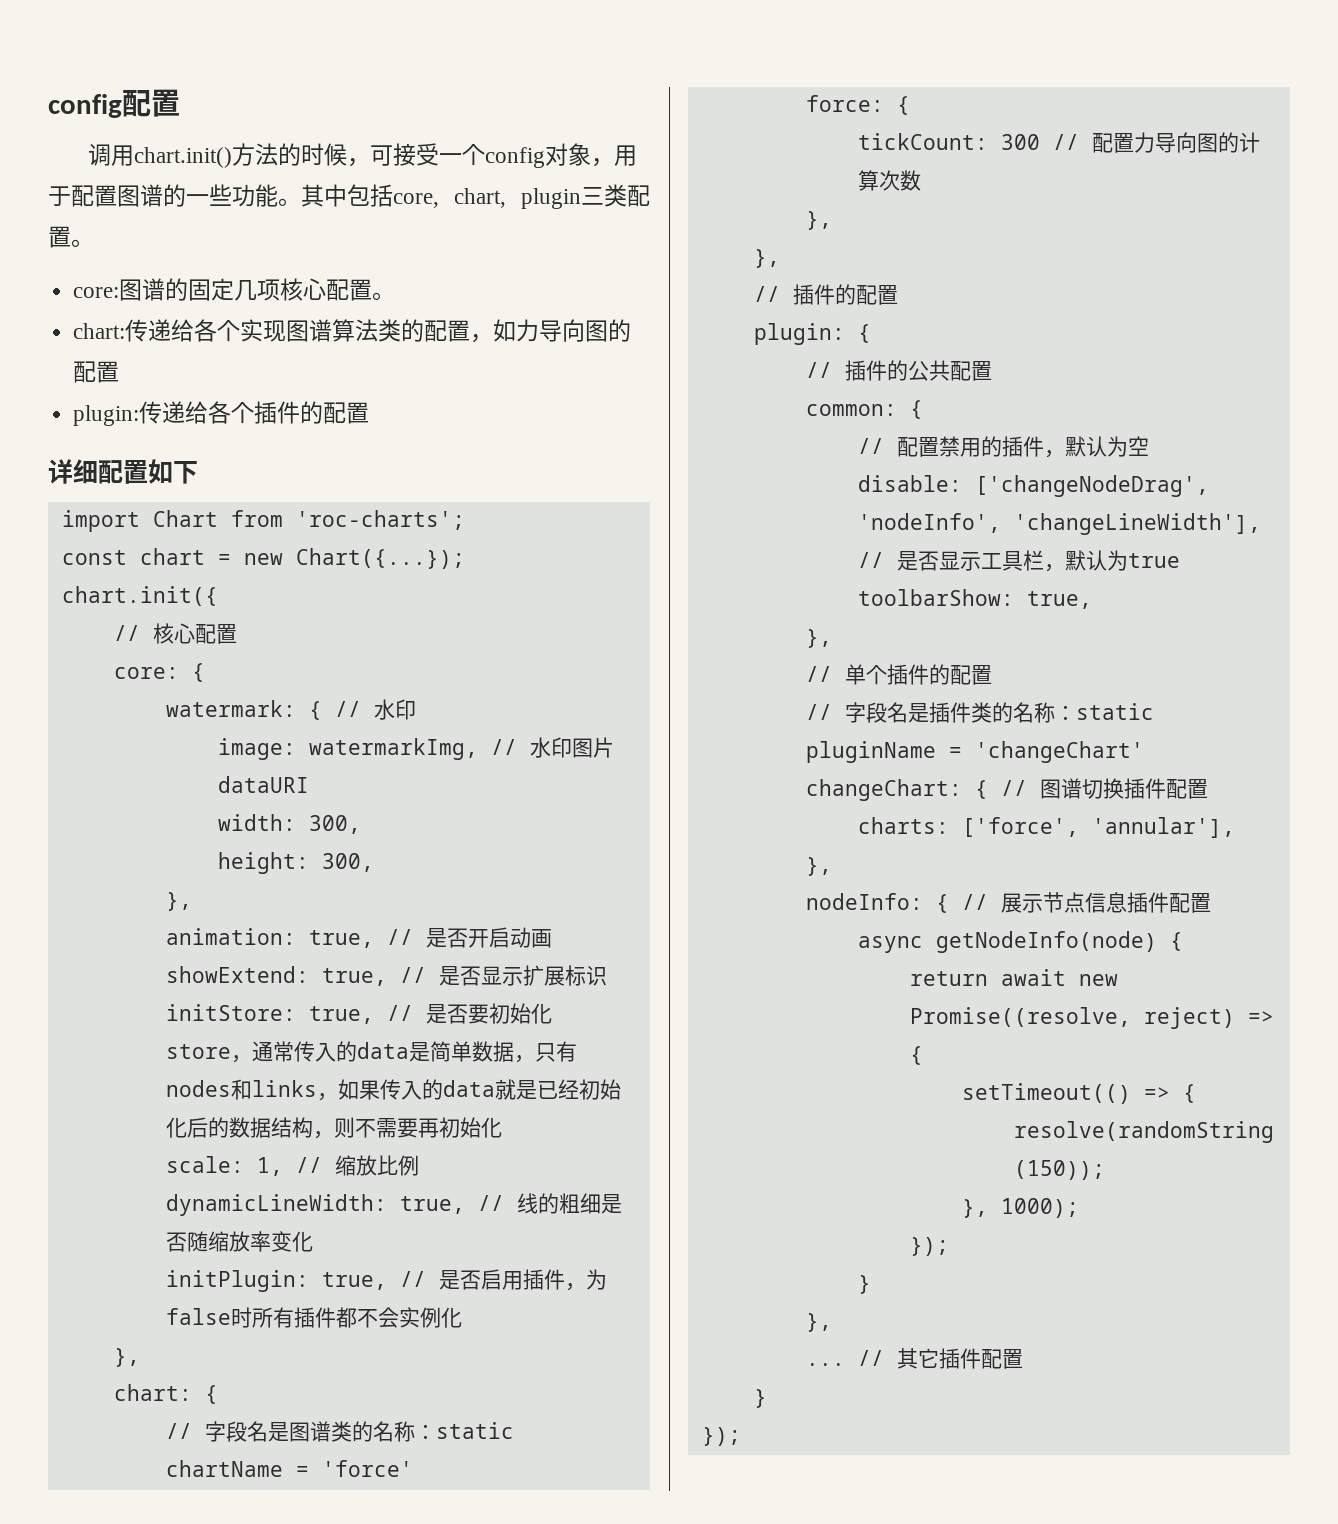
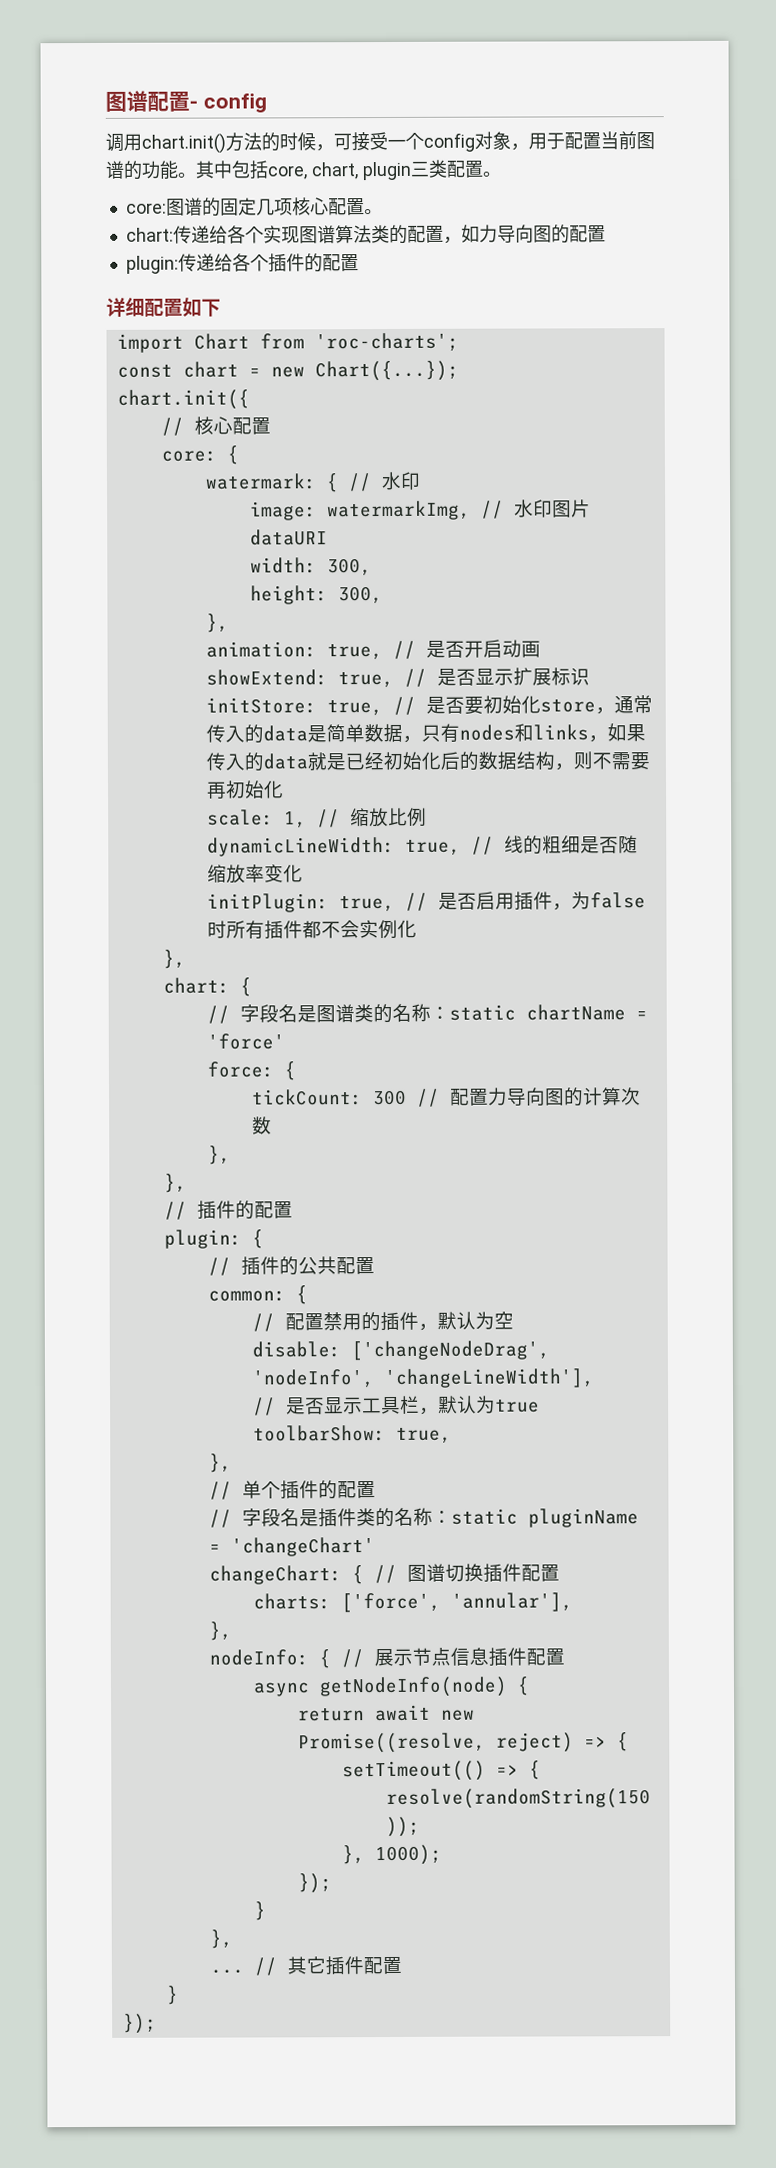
- config配置
+ 图谱配置- config
- 调用chart.init()方法的时候，可接受一个config对象，用于配置图谱的一些功能。
+ 调用chart.init()方法的时候，可接受一个config对象，用于配置当前图谱的功能。

